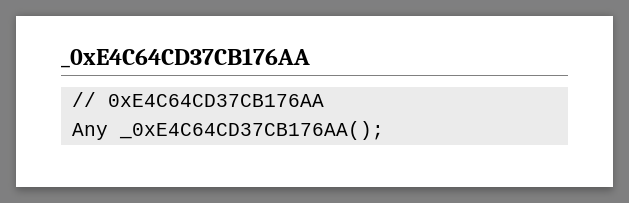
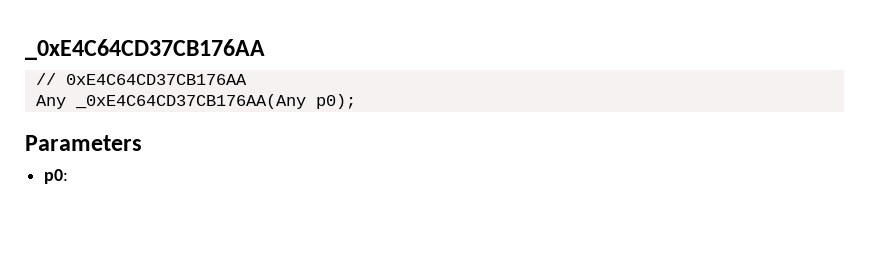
- Any _0xE4C64CD37CB176AA();
+ Any _0xE4C64CD37CB176AA(Any p0);
+ Parameters
+ p0:

